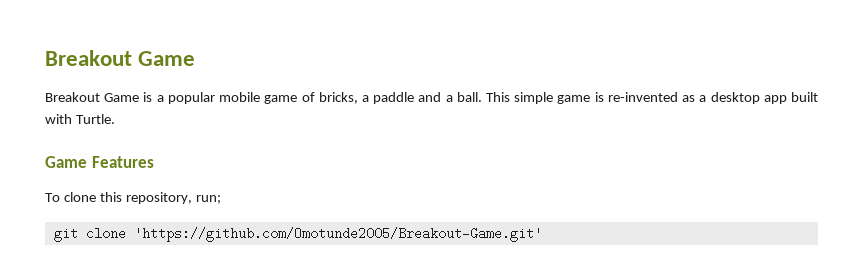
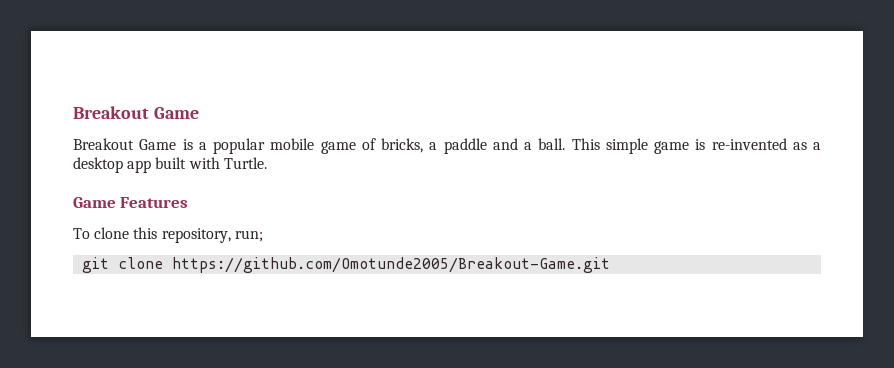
- git clone 'https://github.com/Omotunde2005/Breakout-Game.git'
+ git clone https://github.com/Omotunde2005/Breakout-Game.git

